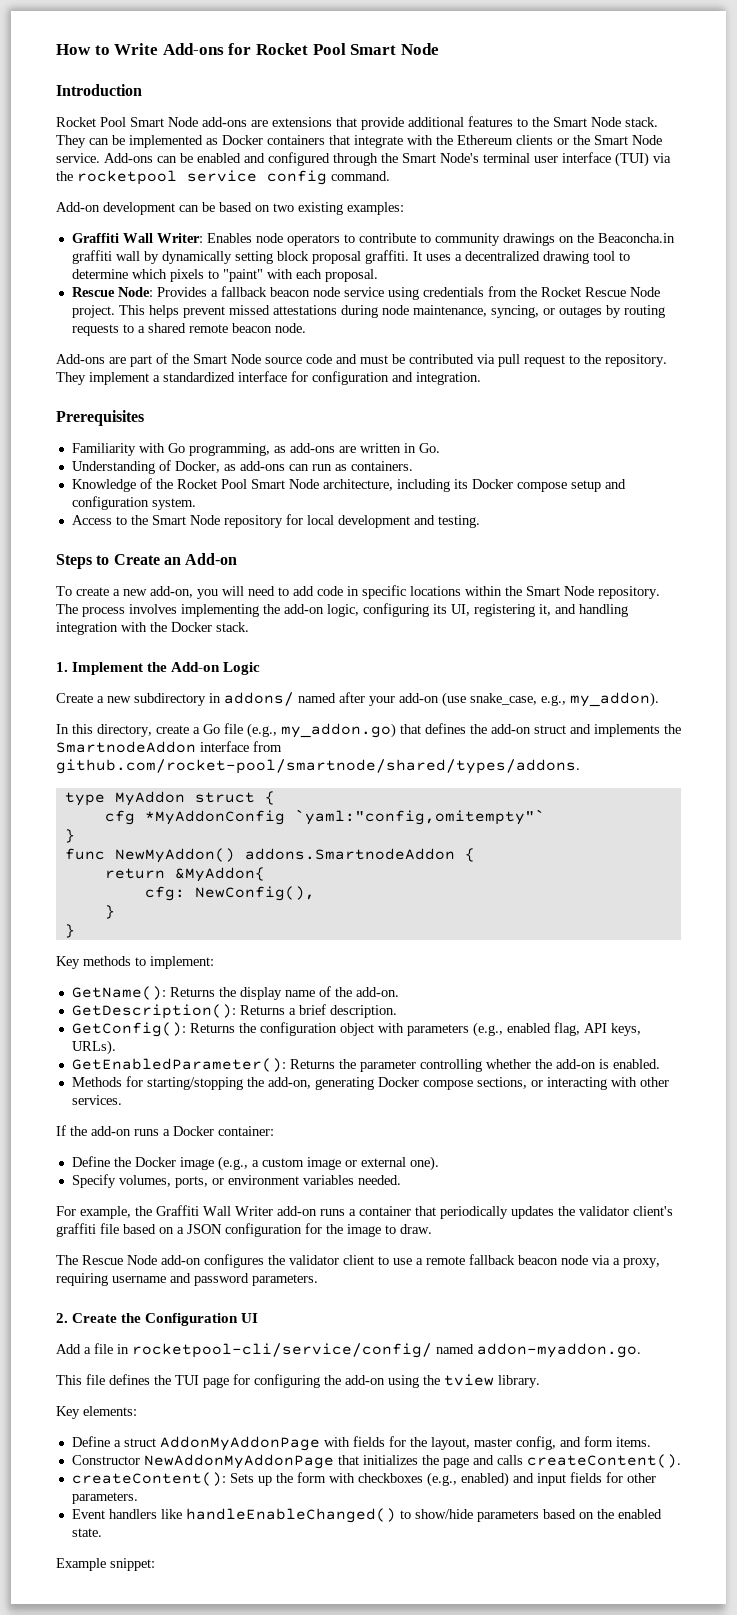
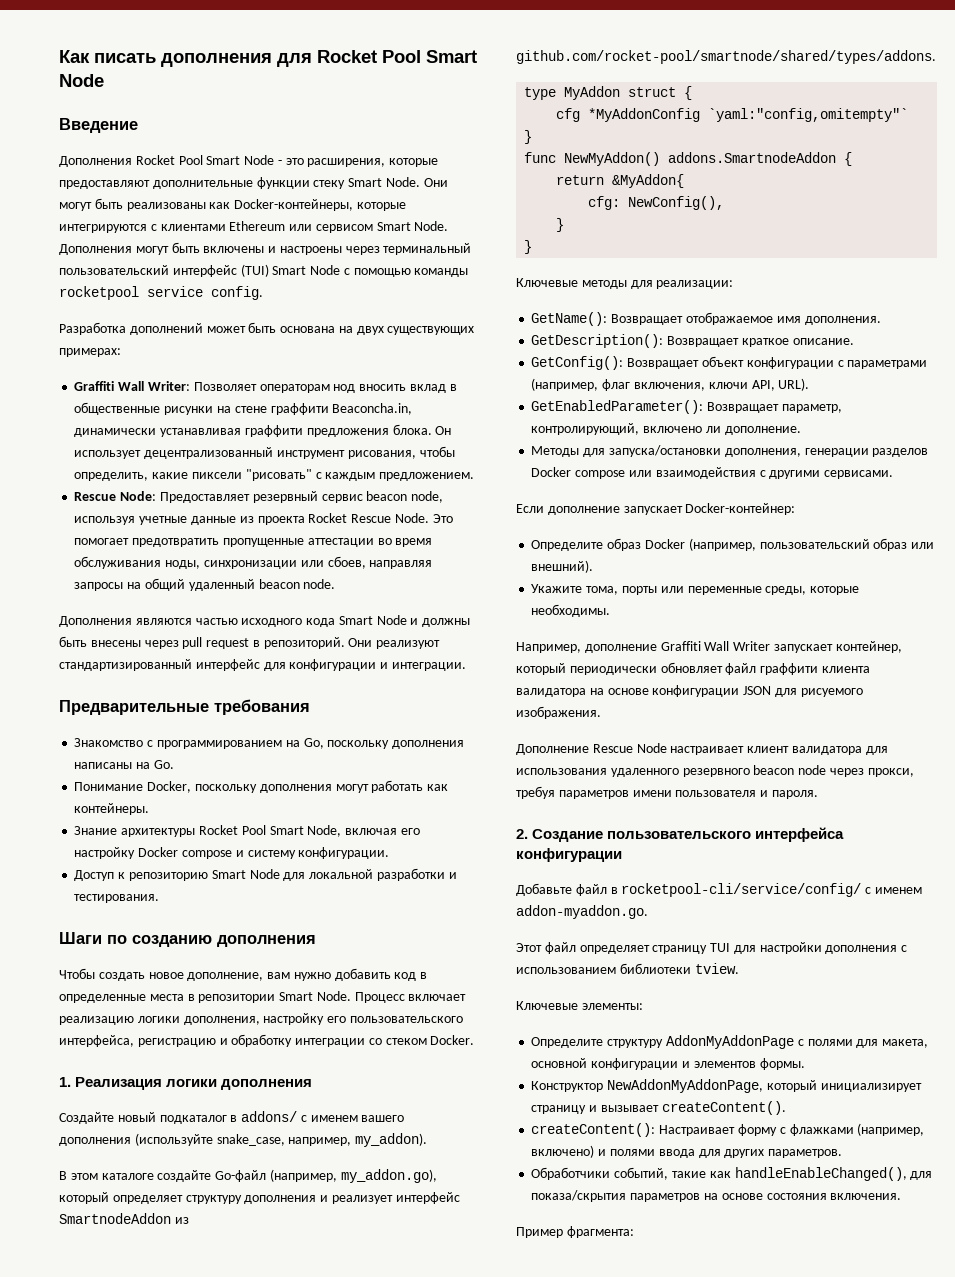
- How to Write Add-ons for Rocket Pool Smart Node
+ Как писать дополнения для Rocket Pool Smart Node
- Introduction
- Rocket Pool Smart Node add-ons are extensions that provide additional features to the Smart Node stack. They can be implemented as Docker containers that integrate with the Ethereum clients or the Smart Node service. Add-ons can be enabled and configured through the Smart Node's terminal user interface (TUI) via the rocketpool service config command.
- Add-on development can be based on two existing examples:
- Graffiti Wall Writer: Enables node operators to contribute to community drawings on the Beaconcha.in graffiti wall by dynamically setting block proposal graffiti. It uses a decentralized drawing tool to determine which pixels to "paint" with each proposal.
- Rescue Node: Provides a fallback beacon node service using credentials from the Rocket Rescue Node project. This helps prevent missed attestations during node maintenance, syncing, or outages by routing requests to a shared remote beacon node.
- Add-ons are part of the Smart Node source code and must be contributed via pull request to the repository. They implement a standardized interface for configuration and integration.
- Prerequisites
- Familiarity with Go programming, as add-ons are written in Go.
- Understanding of Docker, as add-ons can run as containers.
- Knowledge of the Rocket Pool Smart Node architecture, including its Docker compose setup and configuration system.
- Access to the Smart Node repository for local development and testing.
- Steps to Create an Add-on
- To create a new add-on, you will need to add code in specific locations within the Smart Node repository. The process involves implementing the add-on logic, configuring its UI, registering it, and handling integration with the Docker stack.
- 1. Implement the Add-on Logic
- Create a new subdirectory in addons/ named after your add-on (use snake_case, e.g., my_addon).
- In this directory, create a Go file (e.g., my_addon.go) that defines the add-on struct and implements the SmartnodeAddon interface from github.com/rocket-pool/smartnode/shared/types/addons.
+ Введение
+ Дополнения Rocket Pool Smart Node - это расширения, которые предоставляют дополнительные функции стеку Smart Node. Они могут быть реализованы как Docker-контейнеры, которые интегрируются с клиентами Ethereum или сервисом Smart Node. Дополнения могут быть включены и настроены через терминальный пользовательский интерфейс (TUI) Smart Node с помощью команды rocketpool service config.
+ Разработка дополнений может быть основана на двух существующих примерах:
+ Graffiti Wall Writer: Позволяет операторам нод вносить вклад в общественные рисунки на стене граффити Beaconcha.in, динамически устанавливая граффити предложения блока. Он использует децентрализованный инструмент рисования, чтобы определить, какие пиксели "рисовать" с каждым предложением.
+ Rescue Node: Предоставляет резервный сервис beacon node, используя учетные данные из проекта Rocket Rescue Node. Это помогает предотвратить пропущенные аттестации во время обслуживания ноды, синхронизации или сбоев, направляя запросы на общий удаленный beacon node.
+ Дополнения являются частью исходного кода Smart Node и должны быть внесены через pull request в репозиторий. Они реализуют стандартизированный интерфейс для конфигурации и интеграции.
+ Предварительные требования
+ Знакомство с программированием на Go, поскольку дополнения написаны на Go.
+ Понимание Docker, поскольку дополнения могут работать как контейнеры.
+ Знание архитектуры Rocket Pool Smart Node, включая его настройку Docker compose и систему конфигурации.
+ Доступ к репозиторию Smart Node для локальной разработки и тестирования.
+ Шаги по созданию дополнения
+ Чтобы создать новое дополнение, вам нужно добавить код в определенные места в репозитории Smart Node. Процесс включает реализацию логики дополнения, настройку его пользовательского интерфейса, регистрацию и обработку интеграции со стеком Docker.
+ 1. Реализация логики дополнения
+ Создайте новый подкаталог в addons/ с именем вашего дополнения (используйте snake_case, например, my_addon).
+ В этом каталоге создайте Go-файл (например, my_addon.go), который определяет структуру дополнения и реализует интерфейс SmartnodeAddon из github.com/rocket-pool/smartnode/shared/types/addons.
- Key methods to implement:
- GetName(): Returns the display name of the add-on.
- GetDescription(): Returns a brief description.
- GetConfig(): Returns the configuration object with parameters (e.g., enabled flag, API keys, URLs).
- GetEnabledParameter(): Returns the parameter controlling whether the add-on is enabled.
- Methods for starting/stopping the add-on, generating Docker compose sections, or interacting with other services.
- If the add-on runs a Docker container:
- Define the Docker image (e.g., a custom image or external one).
- Specify volumes, ports, or environment variables needed.
- For example, the Graffiti Wall Writer add-on runs a container that periodically updates the validator client's graffiti file based on a JSON configuration for the image to draw.
- The Rescue Node add-on configures the validator client to use a remote fallback beacon node via a proxy, requiring username and password parameters.
- 2. Create the Configuration UI
- Add a file in rocketpool-cli/service/config/ named addon-myaddon.go.
- This file defines the TUI page for configuring the add-on using the tview library.
- Key elements:
- Define a struct AddonMyAddonPage with fields for the layout, master config, and form items.
- Constructor NewAddonMyAddonPage that initializes the page and calls createContent().
- createContent(): Sets up the form with checkboxes (e.g., enabled) and input fields for other parameters.
- Event handlers like handleEnableChanged() to show/hide parameters based on the enabled state.
- Example snippet:
+ Ключевые методы для реализации:
+ GetName(): Возвращает отображаемое имя дополнения.
+ GetDescription(): Возвращает краткое описание.
+ GetConfig(): Возвращает объект конфигурации с параметрами (например, флаг включения, ключи API, URL).
+ GetEnabledParameter(): Возвращает параметр, контролирующий, включено ли дополнение.
+ Методы для запуска/остановки дополнения, генерации разделов Docker compose или взаимодействия с другими сервисами.
+ Если дополнение запускает Docker-контейнер:
+ Определите образ Docker (например, пользовательский образ или внешний).
+ Укажите тома, порты или переменные среды, которые необходимы.
+ Например, дополнение Graffiti Wall Writer запускает контейнер, который периодически обновляет файл граффити клиента валидатора на основе конфигурации JSON для рисуемого изображения.
+ Дополнение Rescue Node настраивает клиент валидатора для использования удаленного резервного beacon node через прокси, требуя параметров имени пользователя и пароля.
+ 2. Создание пользовательского интерфейса конфигурации
+ Добавьте файл в rocketpool-cli/service/config/ с именем addon-myaddon.go.
+ Этот файл определяет страницу TUI для настройки дополнения с использованием библиотеки tview.
+ Ключевые элементы:
+ Определите структуру AddonMyAddonPage с полями для макета, основной конфигурации и элементов формы.
+ Конструктор NewAddonMyAddonPage, который инициализирует страницу и вызывает createContent().
+ createContent(): Настраивает форму с флажками (например, включено) и полями ввода для других параметров.
+ Обработчики событий, такие как handleEnableChanged(), для показа/скрытия параметров на основе состояния включения.
+ Пример фрагмента:

